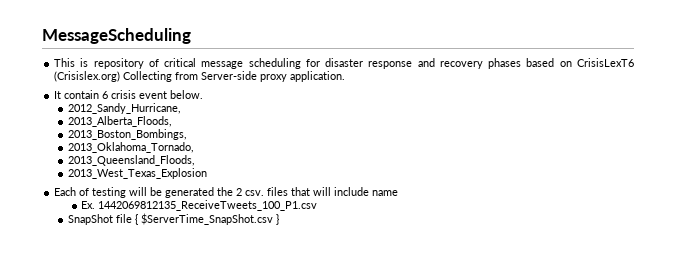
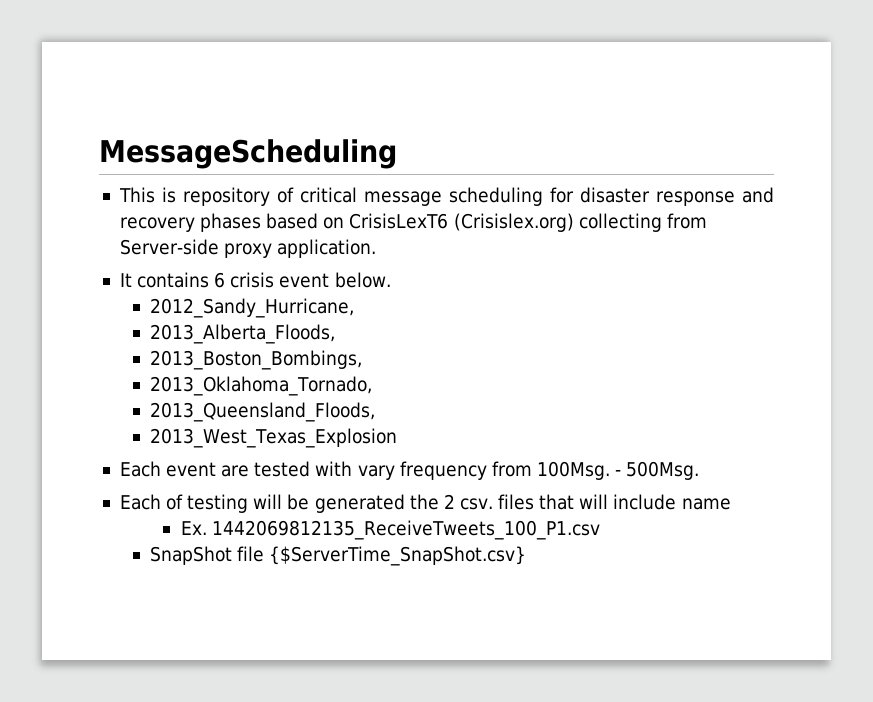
- This is repository of critical message scheduling for disaster response and recovery phases based on CrisisLexT6 (Crisislex.org) Collecting from Server-side proxy application.
+ This is repository of critical message scheduling for disaster response and recovery phases based on CrisisLexT6 (Crisislex.org) collecting from Server-side proxy application.
- It contain 6 crisis event below.
+ It contains 6 crisis event below.
+ Each event are tested with vary frequency from 100Msg. - 500Msg.
- SnapShot file { $ServerTime_SnapShot.csv }
+ SnapShot file {$ServerTime_SnapShot.csv}

